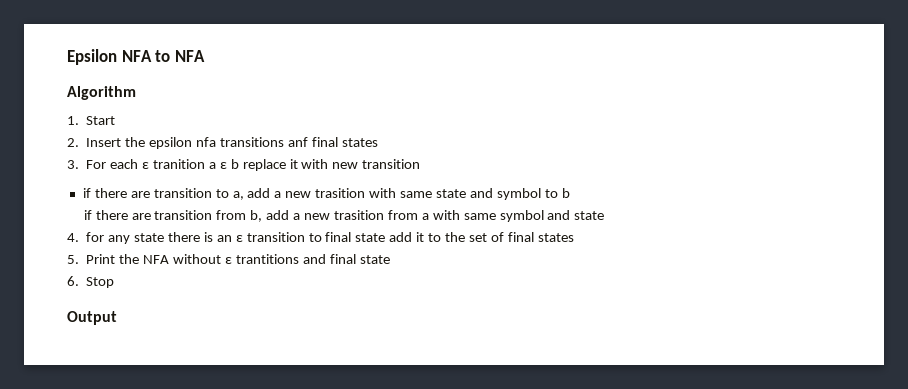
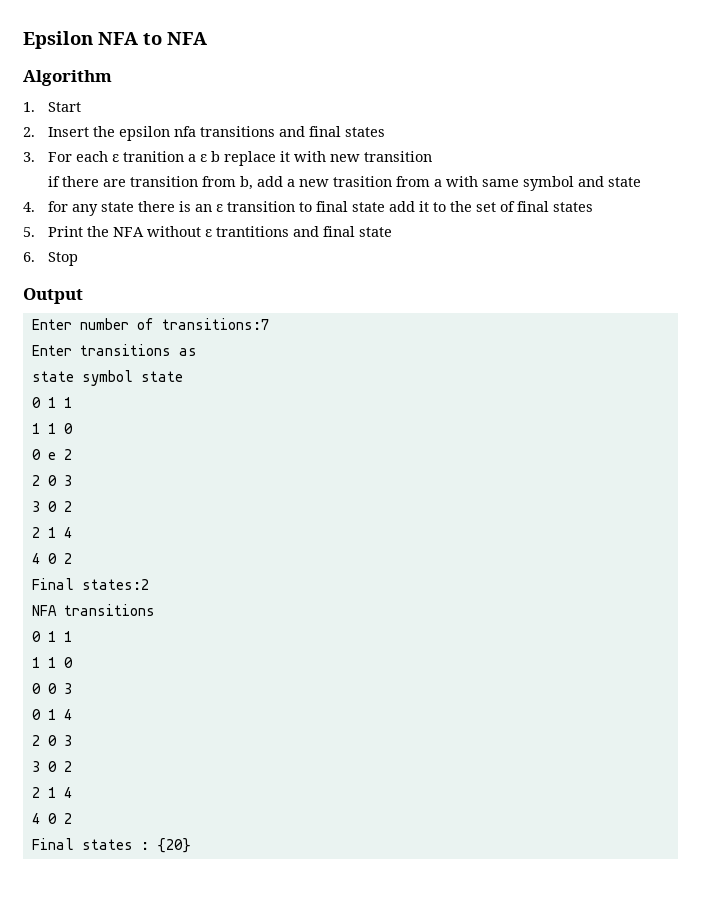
- 2. Insert the epsilon nfa transitions anf final states
+ 2. Insert the epsilon nfa transitions and final states
- if there are transition to a, add a new trasition with same state and symbol to b
+ Enter number of transitions:7
+ Enter transitions as
+ state symbol state
+ 0 1 1
+ 1 1 0
+ 0 e 2
+ 2 0 3
+ 3 0 2
+ 2 1 4
+ 4 0 2
+ Final states:2
+ NFA transitions
+ 0 1 1
+ 1 1 0
+ 0 0 3
+ 0 1 4
+ 2 0 3
+ 3 0 2
+ 2 1 4
+ 4 0 2
+ Final states : {20}

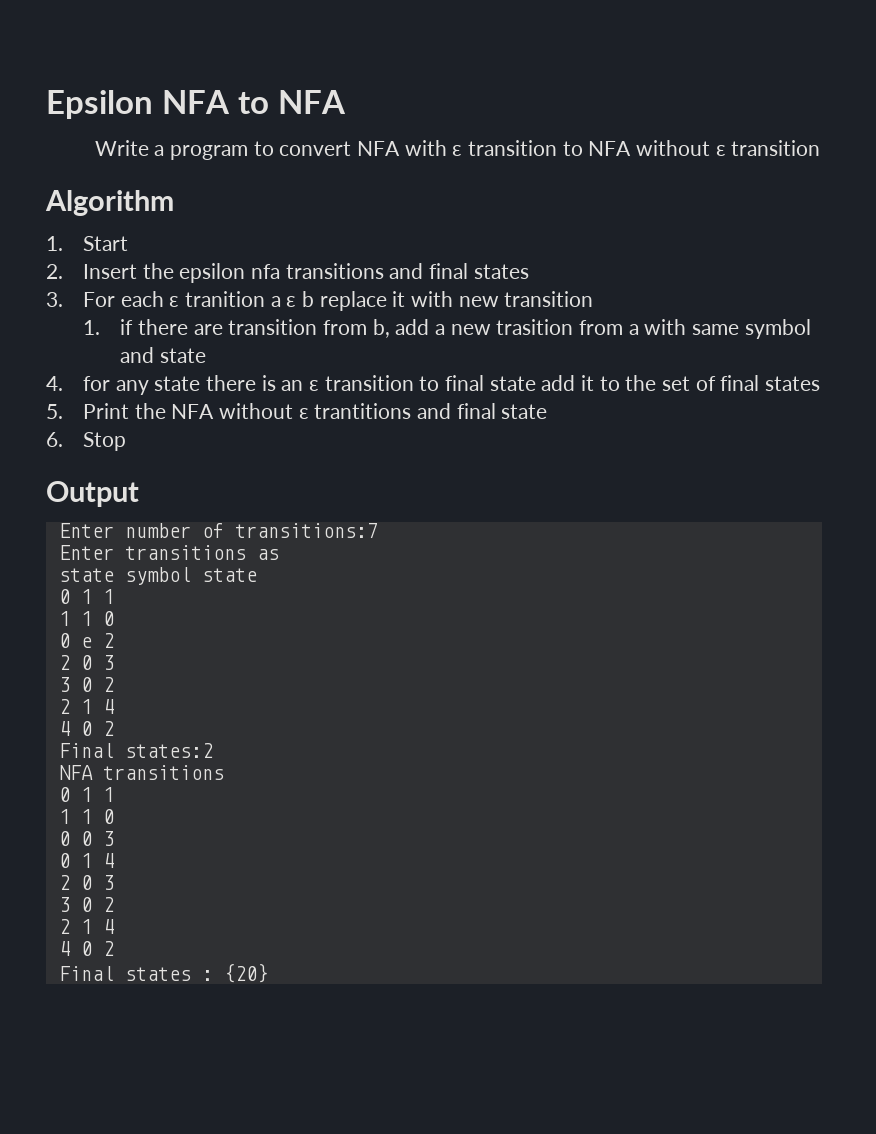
+ Write a program to convert NFA with ε transition to NFA without ε transition
- if there are transition from b, add a new trasition from a with same symbol and state
+ 1. if there are transition from b, add a new trasition from a with same symbol and state

